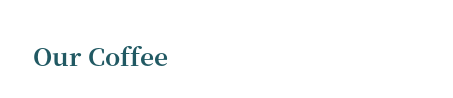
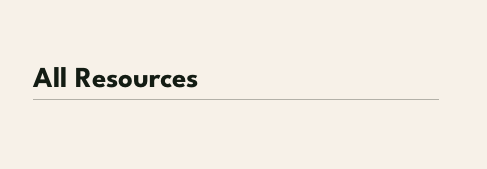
- Our Coffee
+ All Resources

